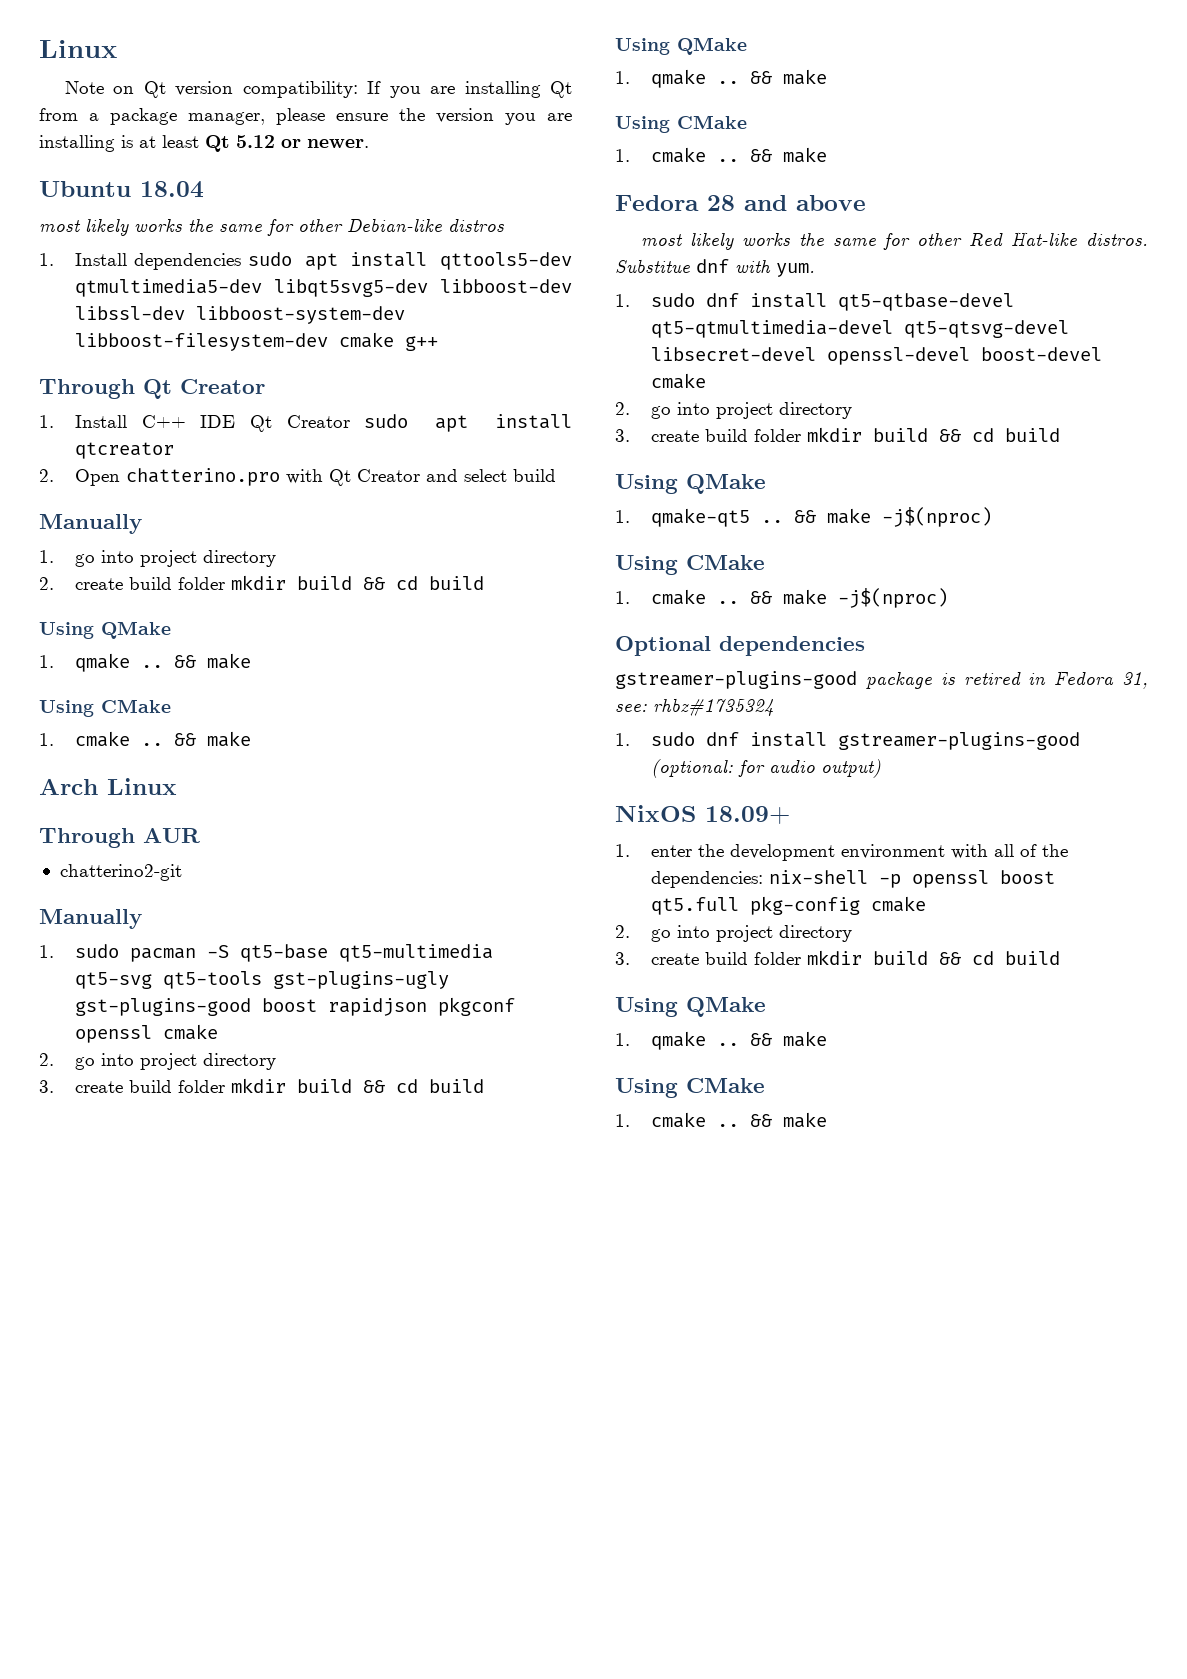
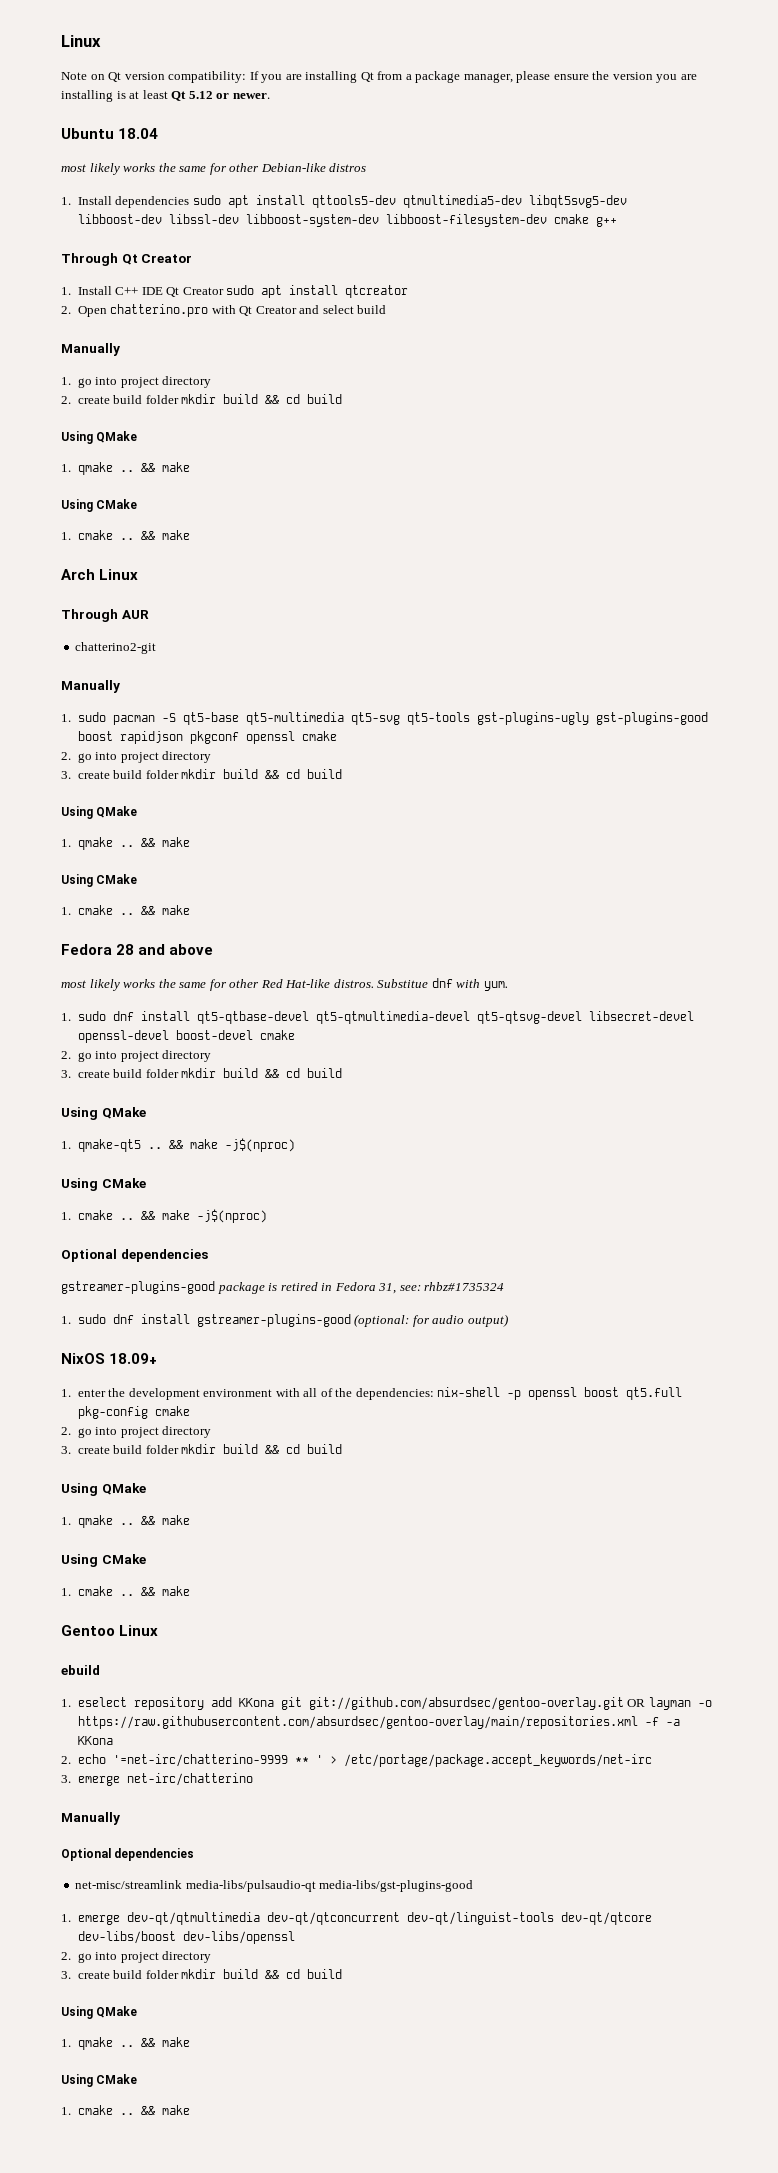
+ Gentoo Linux
+ ebuild
+ 1. eselect repository add KKona git git://github.com/absurdsec/gentoo-overlay.git OR layman -o https://raw.githubusercontent.com/absurdsec/gentoo-overlay/main/repositories.xml -f -a KKona
+ 2. echo '=net-irc/chatterino-9999 ** ' > /etc/portage/package.accept_keywords/net-irc
+ 3. emerge net-irc/chatterino
+ Manually
+ Optional dependencies
+ net-misc/streamlink media-libs/pulsaudio-qt media-libs/gst-plugins-good
+ 1. emerge dev-qt/qtmultimedia dev-qt/qtconcurrent dev-qt/linguist-tools dev-qt/qtcore dev-libs/boost dev-libs/openssl
+ 2. go into project directory
+ 3. create build folder mkdir build && cd build
+ Using QMake
+ 1. qmake .. && make
+ Using CMake
+ 1. cmake .. && make

